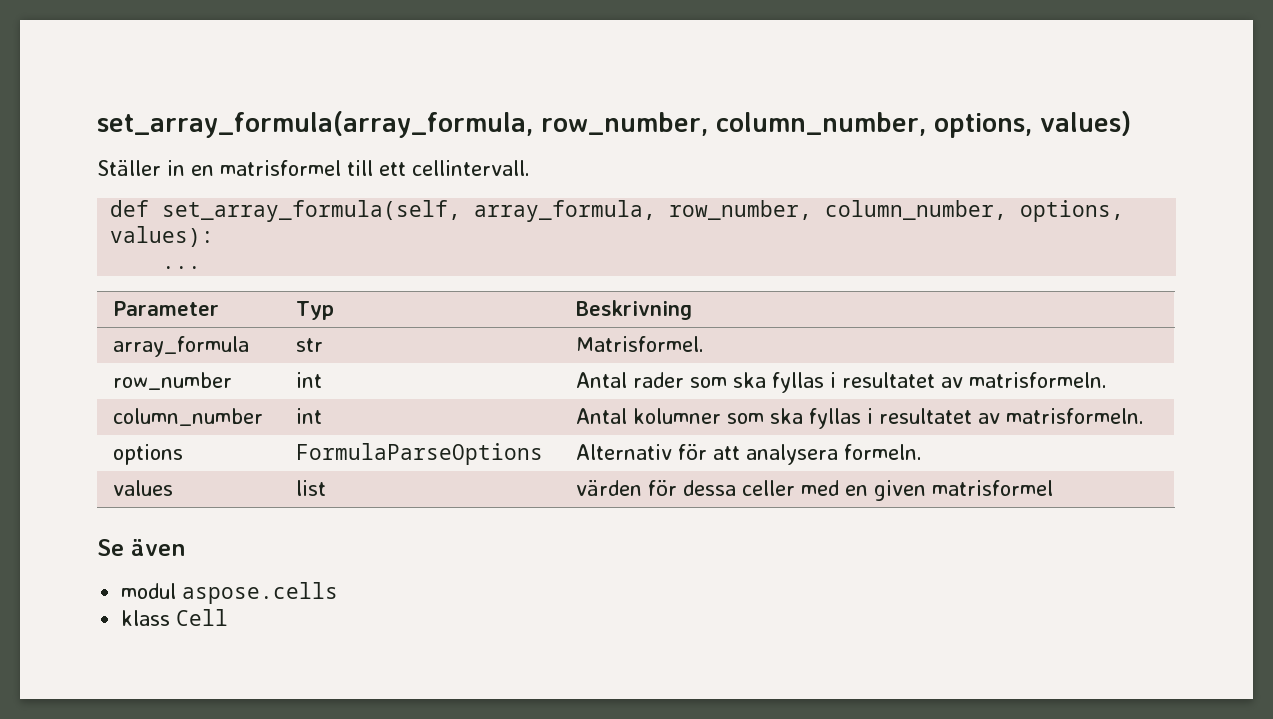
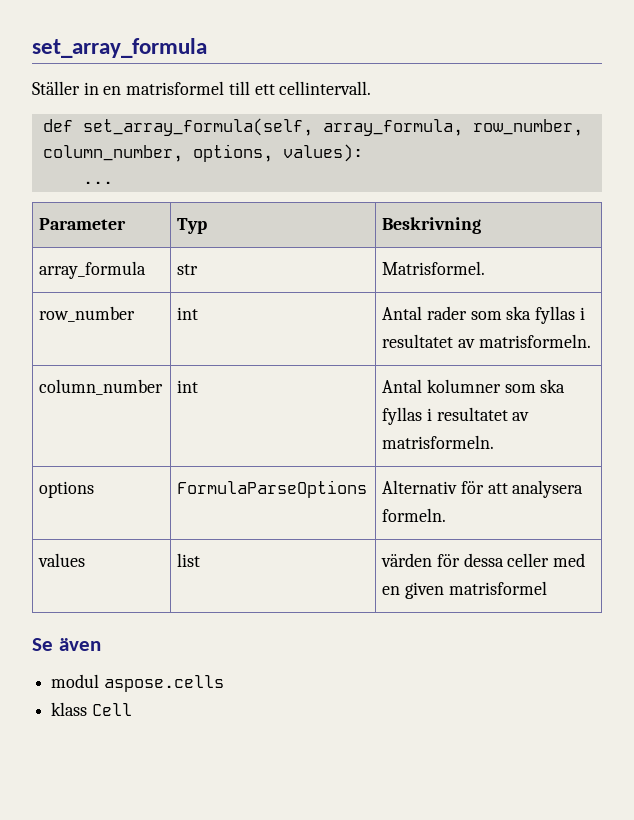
- set_array_formula(array_formula, row_number, column_number, options, values)
+ set_array_formula

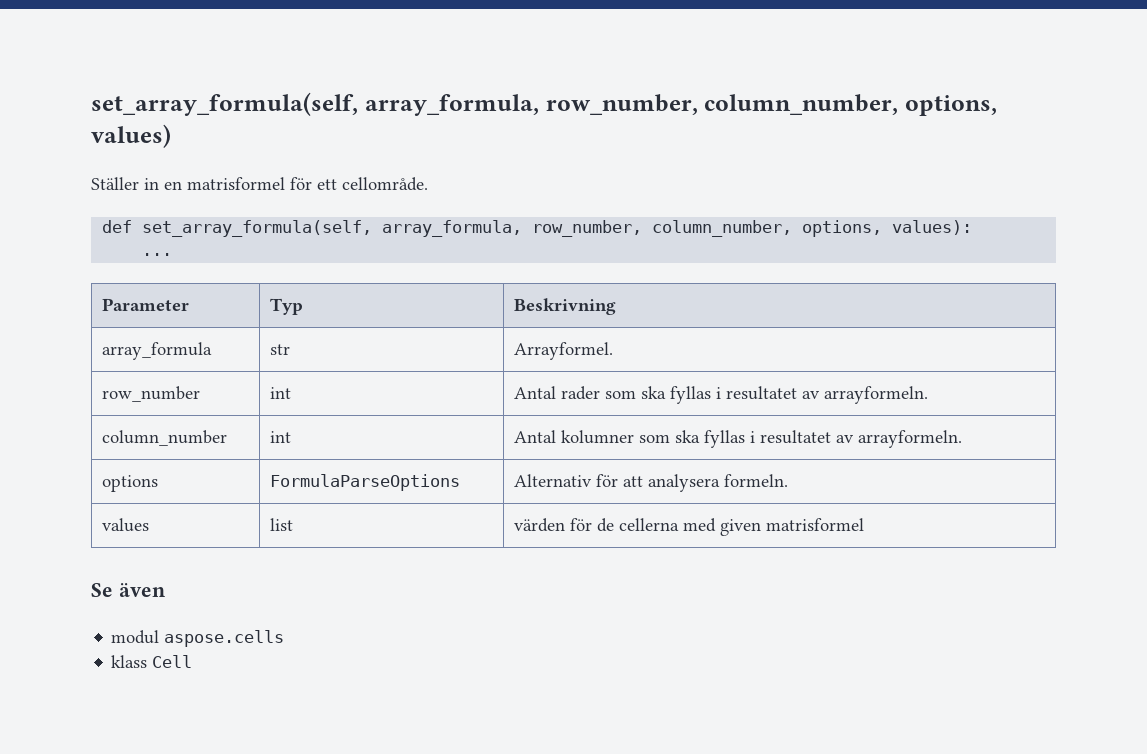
- set_array_formula
+ set_array_formula(self, array_formula, row_number, column_number, options, values)
- Ställer in en matrisformel till ett cellintervall.
+ Ställer in en matrisformel för ett cellområde.
- array_formula | str | Matrisformel.
+ array_formula | str | Arrayformel.
- row_number | int | Antal rader som ska fyllas i resultatet av matrisformeln.
+ row_number | int | Antal rader som ska fyllas i resultatet av arrayformeln.
- column_number | int | Antal kolumner som ska fyllas i resultatet av matrisformeln.
+ column_number | int | Antal kolumner som ska fyllas i resultatet av arrayformeln.
- values | list | värden för dessa celler med en given matrisformel
+ values | list | värden för de cellerna med given matrisformel

